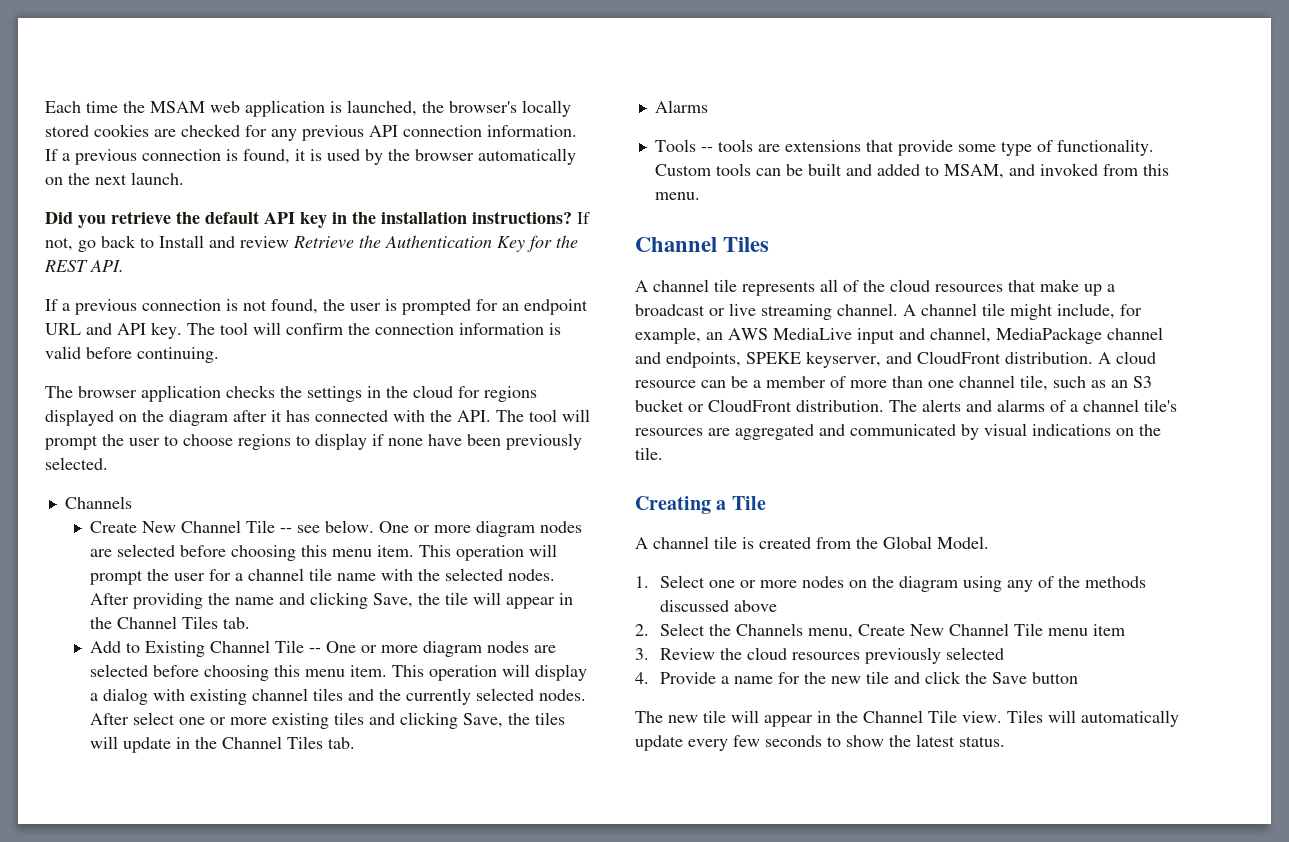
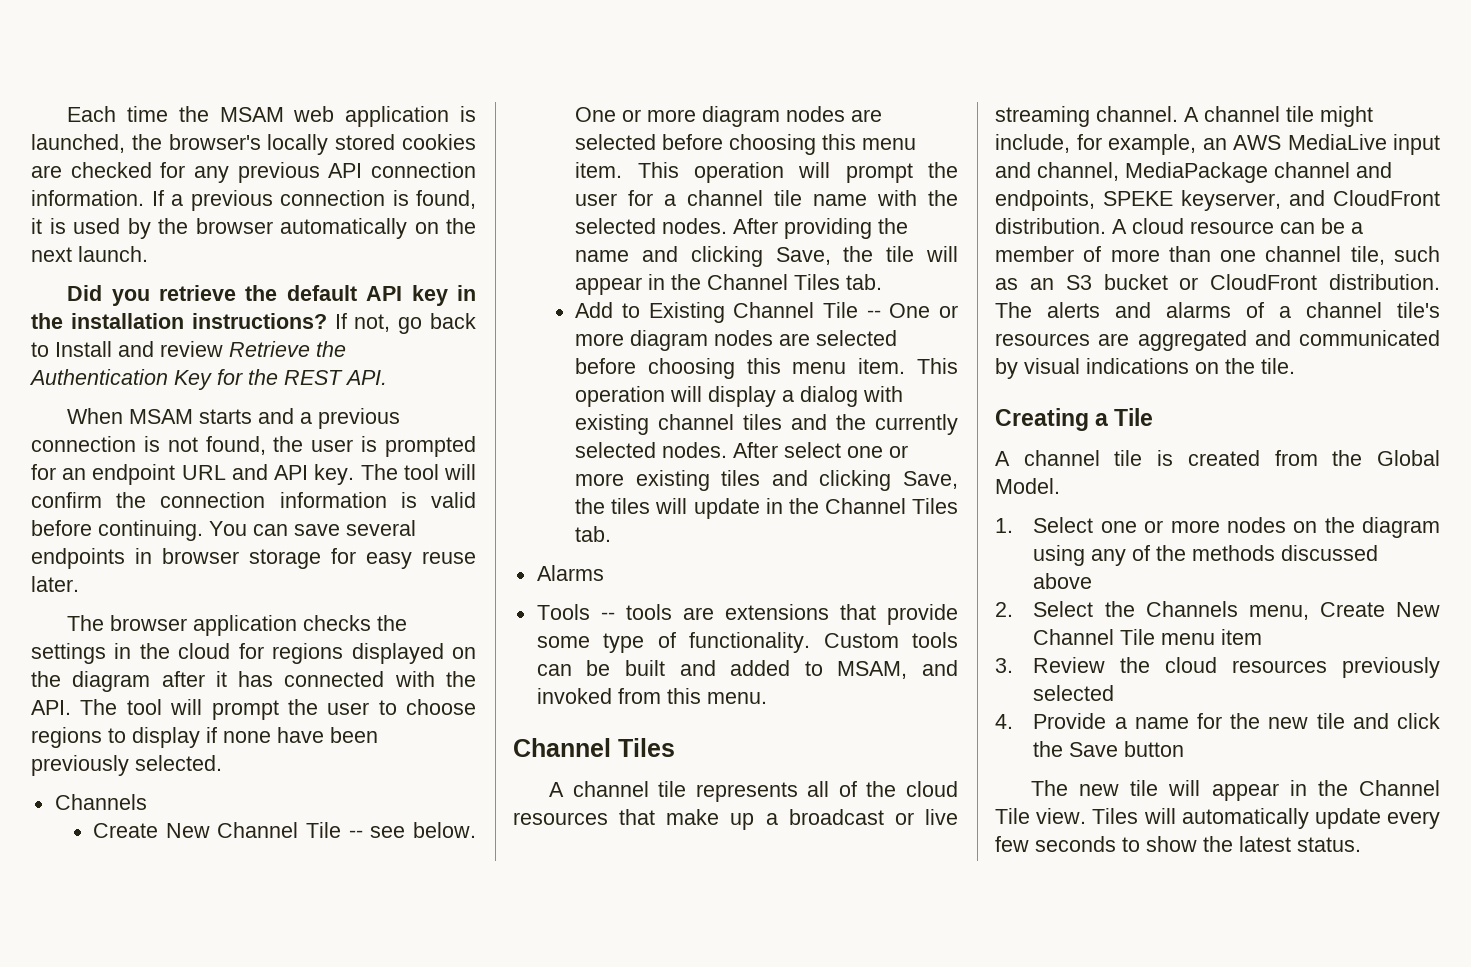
- If a previous connection is not found, the user is prompted for an endpoint URL and API key.
+ When MSAM starts and a previous connection is not found, the user is prompted for an endpoint URL and API key.
+ You can save several endpoints in browser storage for easy reuse later.

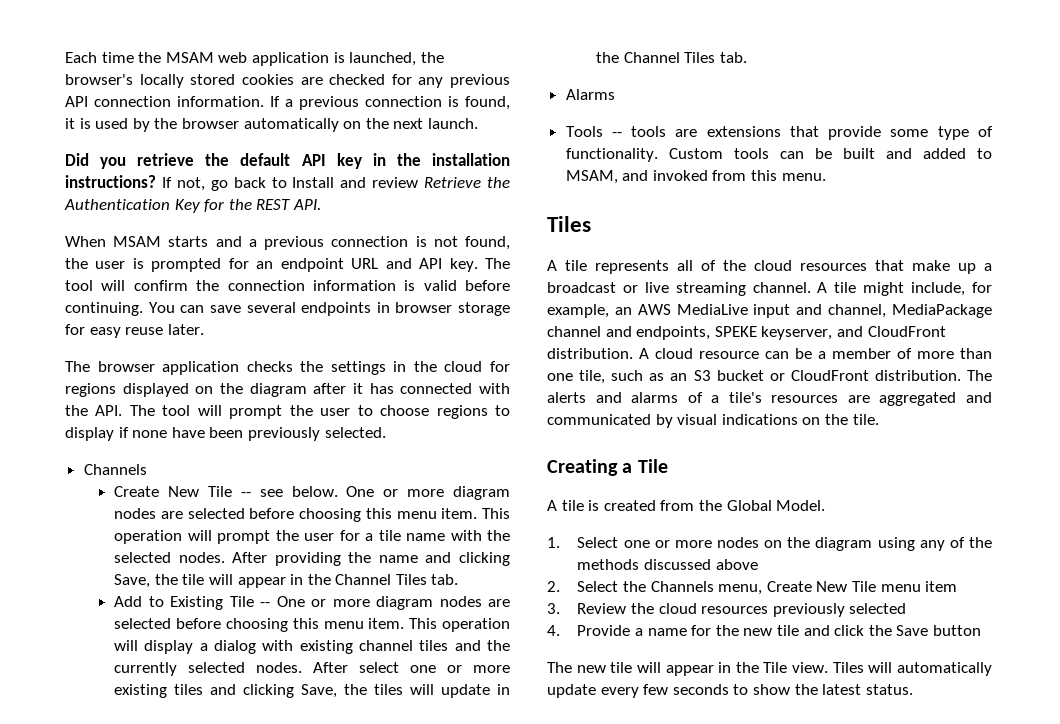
- Create New Channel Tile -- see below.
+ Create New Tile -- see below.
- This operation will prompt the user for a channel tile name with the selected nodes.
+ This operation will prompt the user for a tile name with the selected nodes.
- Add to Existing Channel Tile -- One or more diagram nodes are selected before choosing this menu item.
+ Add to Existing Tile -- One or more diagram nodes are selected before choosing this menu item.
  Custom tools can be built and added to MSAM, and invoked from this menu.
- Channel Tiles
+ Tiles
- A channel tile represents all of the cloud resources that make up a broadcast or live streaming channel.
+ A tile represents all of the cloud resources that make up a broadcast or live streaming channel.
- A channel tile might include, for example, an AWS MediaLive input and channel, MediaPackage channel and endpoints, SPEKE keyserver, and CloudFront distribution.
+ A tile might include, for example, an AWS MediaLive input and channel, MediaPackage channel and endpoints, SPEKE keyserver, and CloudFront distribution.
- A cloud resource can be a member of more than one channel tile, such as an S3 bucket or CloudFront distribution.
+ A cloud resource can be a member of more than one tile, such as an S3 bucket or CloudFront distribution.
- The alerts and alarms of a channel tile's resources are aggregated and communicated by visual indications on the tile.
+ The alerts and alarms of a tile's resources are aggregated and communicated by visual indications on the tile.
- A channel tile is created from the Global Model.
+ A tile is created from the Global Model.
- 2. Select the Channels menu, Create New Channel Tile menu item
+ 2. Select the Channels menu, Create New Tile menu item
- The new tile will appear in the Channel Tile view.
+ The new tile will appear in the Tile view.

